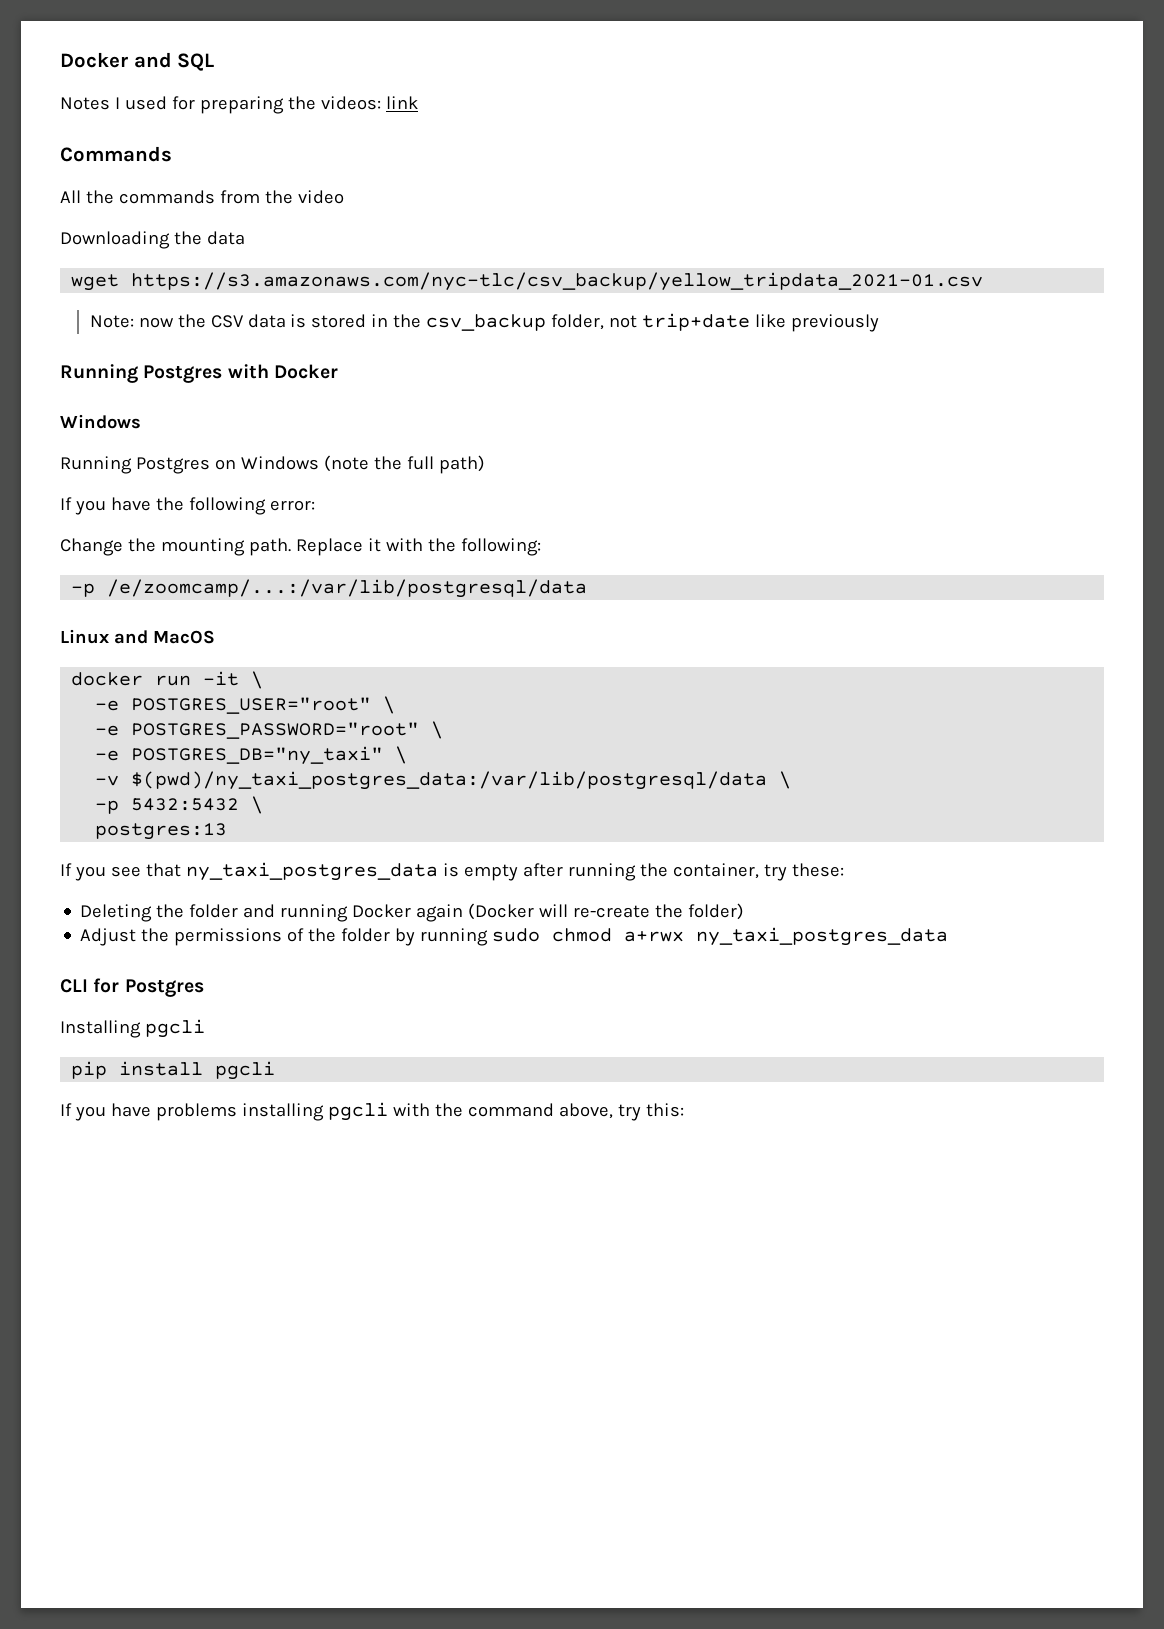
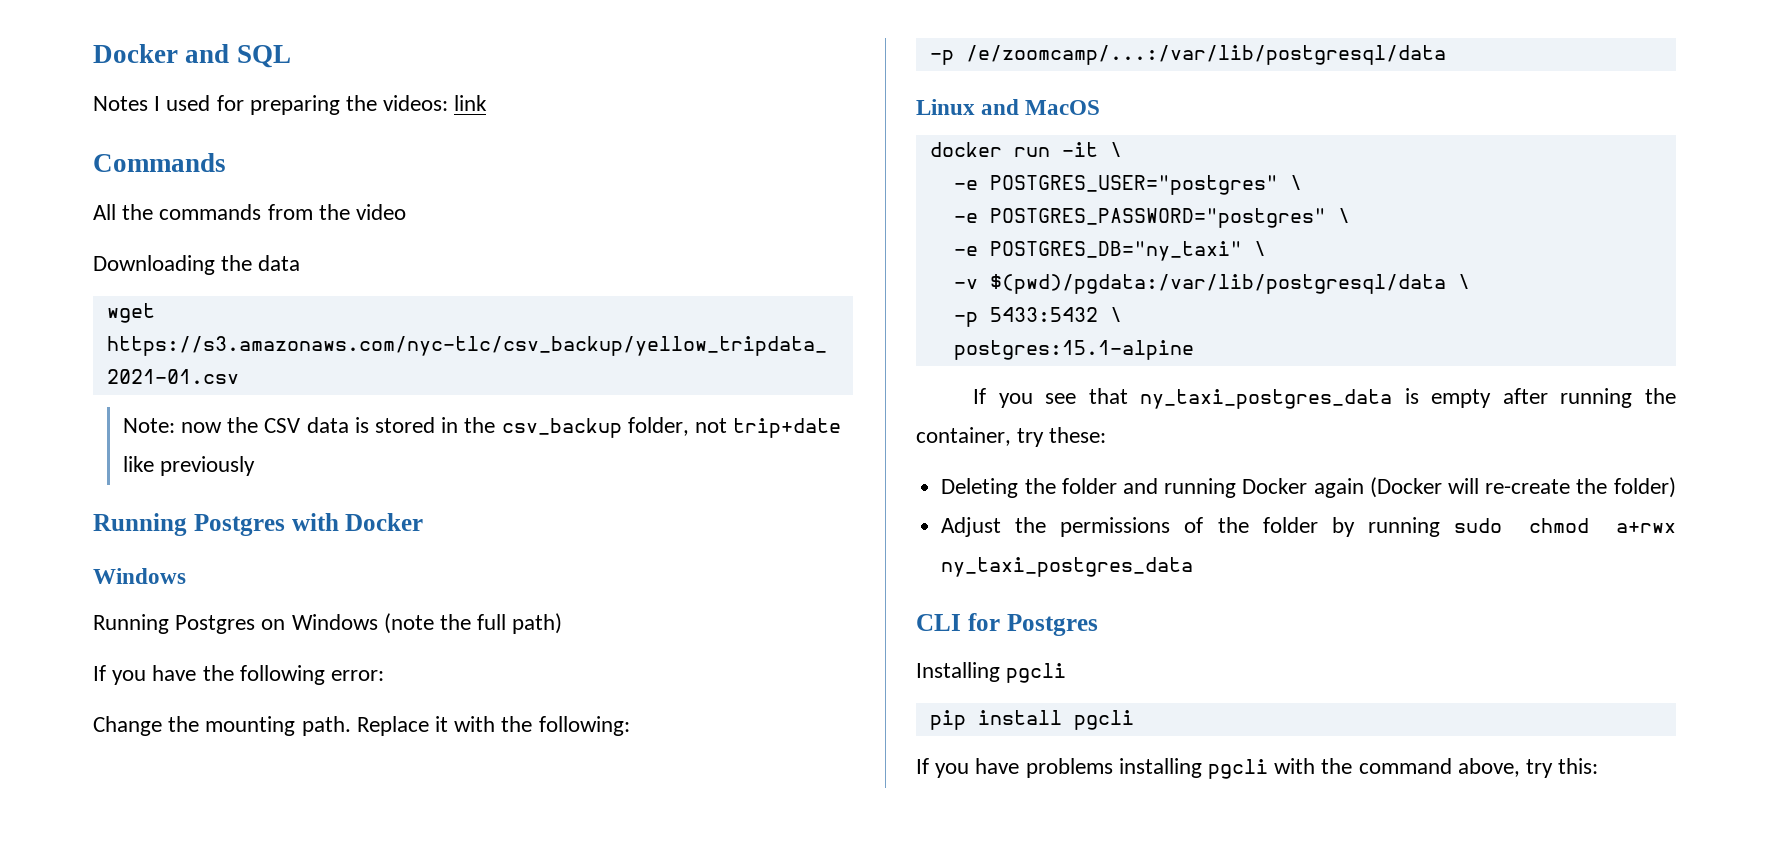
- -e POSTGRES_USER="root" \
- -e POSTGRES_PASSWORD="root" \
+ -e POSTGRES_USER="postgres" \
+ -e POSTGRES_PASSWORD="postgres" \
- -v $(pwd)/ny_taxi_postgres_data:/var/lib/postgresql/data \
+ -v $(pwd)/pgdata:/var/lib/postgresql/data \
- -p 5432:5432 \
- postgres:13
+ -p 5433:5432 \
+ postgres:15.1-alpine

